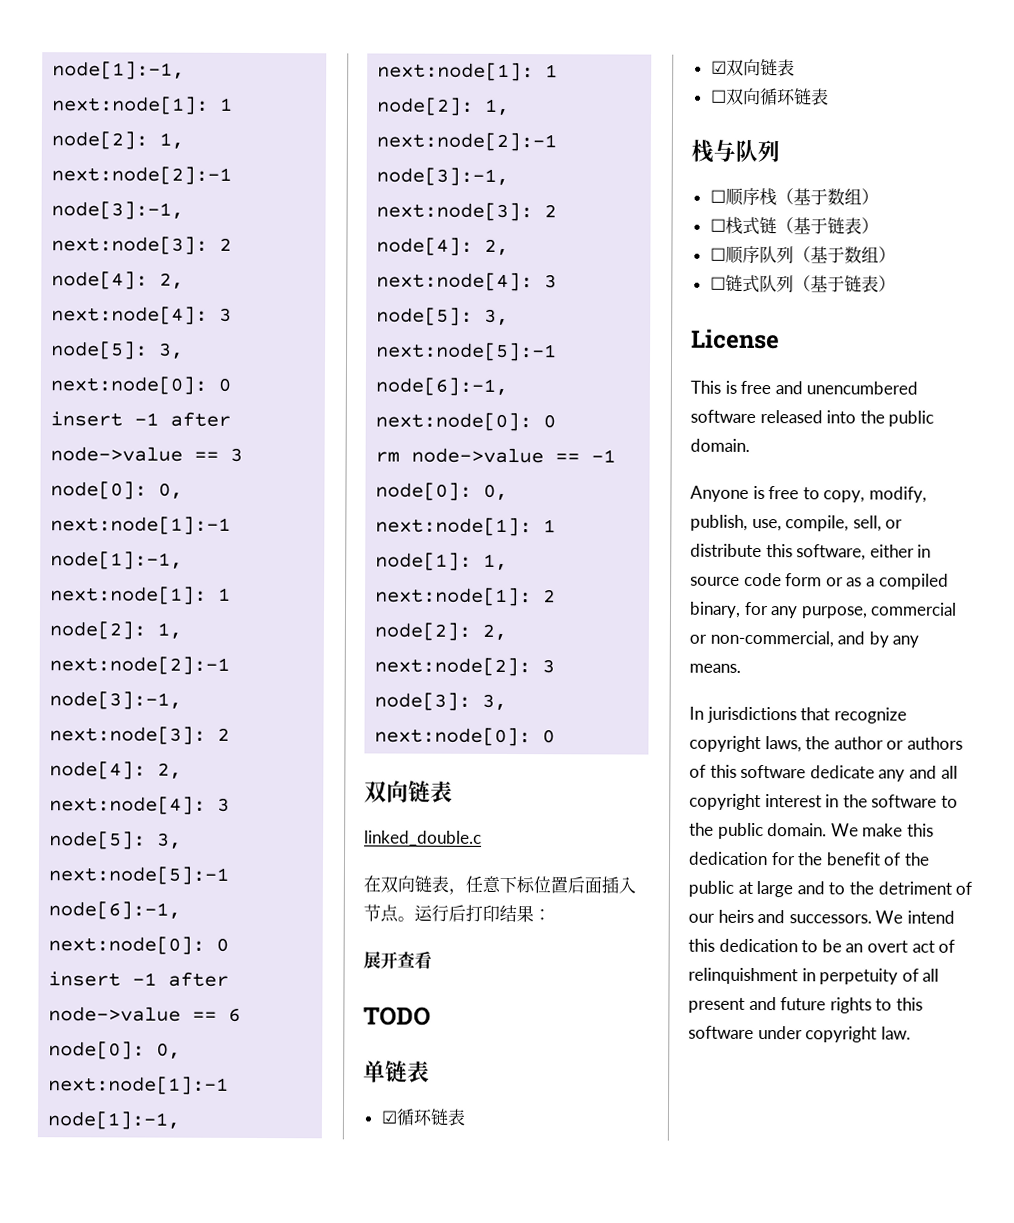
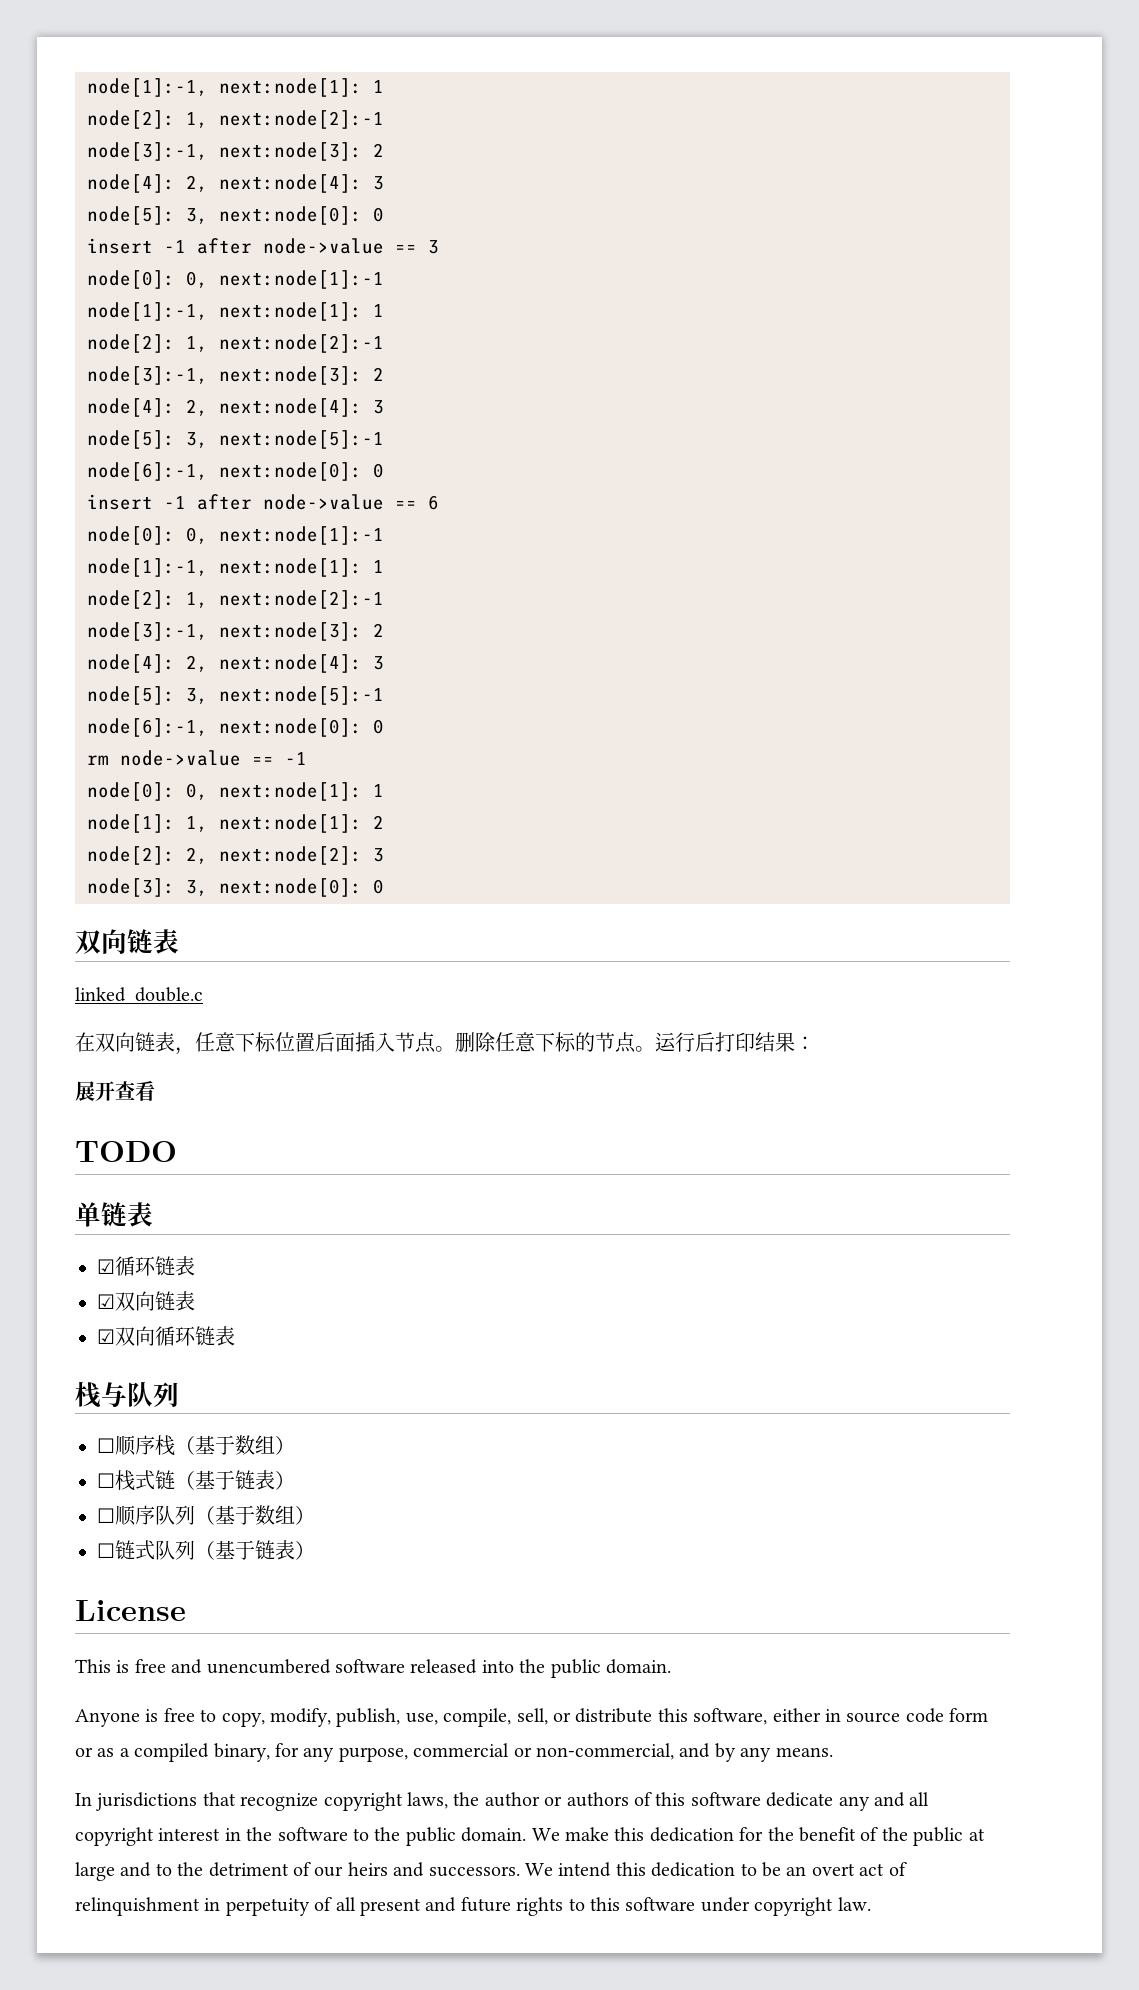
+ 删除任意下标的节点。
- ☐双向循环链表
+ ☑双向循环链表

